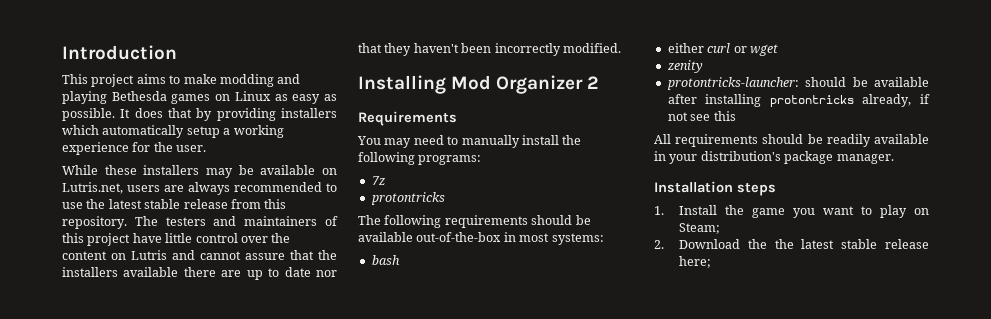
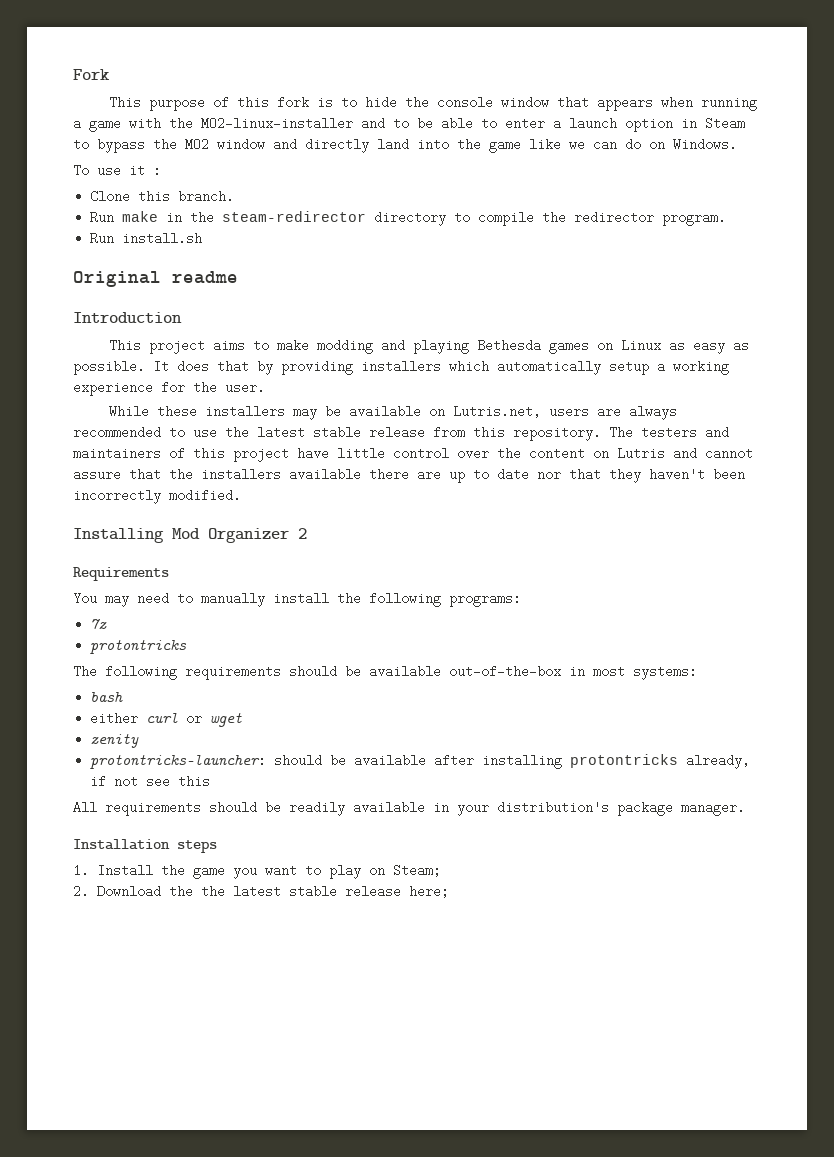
+ Fork
+ This purpose of this fork is to hide the console window that appears when running a game with the MO2-linux-installer and to be able to enter a launch option in Steam to bypass the MO2 window and directly land into the game like we can do on Windows.
+ To use it :
+ Clone this branch.
+ Run make in the steam-redirector directory to compile the redirector program.
+ Run install.sh
+ Original readme

